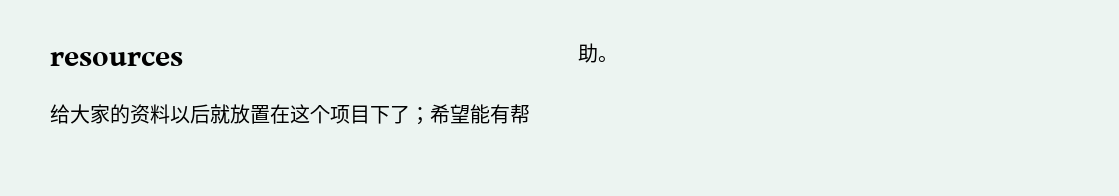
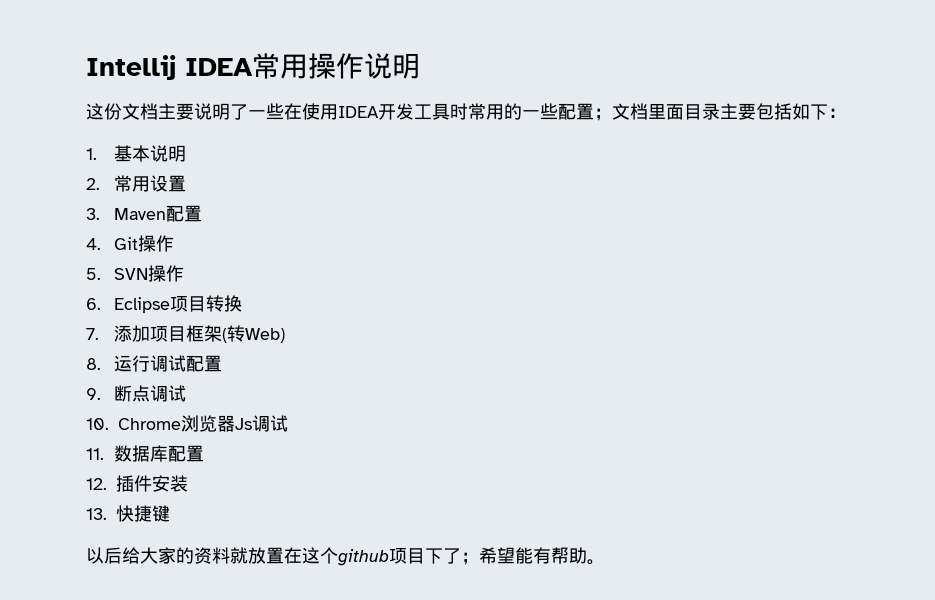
- resources
- 给大家的资料以后就放置在这个项目下了；希望能有帮助。
+ Intellij IDEA常用操作说明
+ 这份文档主要说明了一些在使用IDEA开发工具时常用的一些配置；文档里面目录主要包括如下：
+ 1.基本说明
+ 2.常用设置
+ 3. Maven配置
+ 4. Git操作
+ 5. SVN操作
+ 6. Eclipse项目转换
+ 7.添加项目框架(转Web)
+ 8.运行调试配置
+ 9.断点调试
+ 10. Chrome浏览器Js调试
+ 11.数据库配置
+ 12.插件安装
+ 13.快捷键
+ 以后给大家的资料就放置在这个github项目下了；希望能有帮助。

